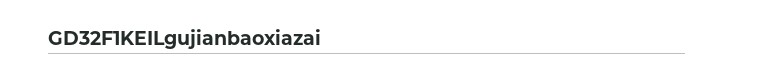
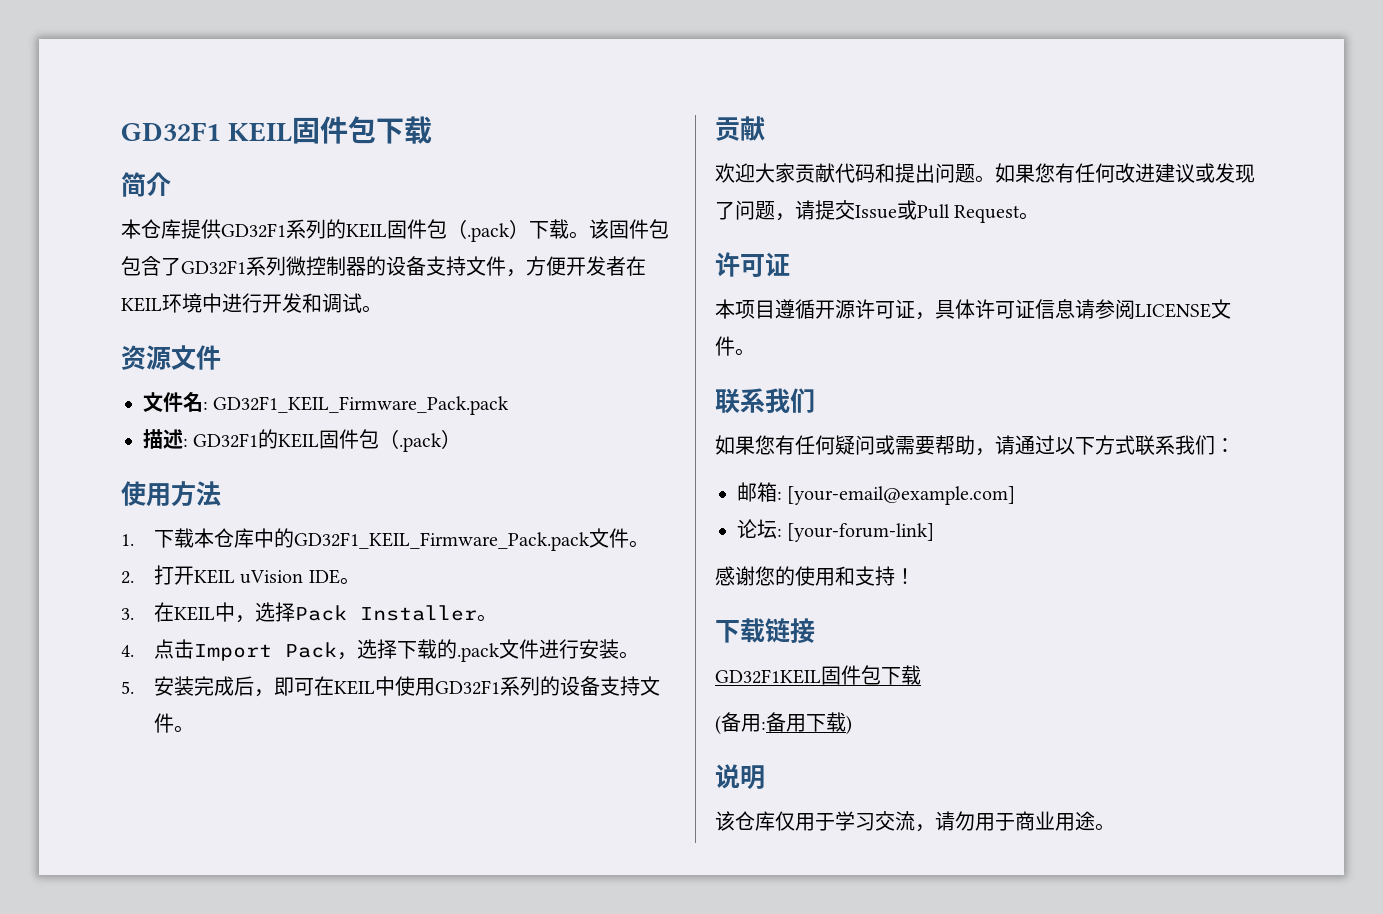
- GD32F1KEILgujianbaoxiazai
+ GD32F1 KEIL固件包下载
+ 简介
+ 本仓库提供GD32F1系列的KEIL固件包（.pack）下载。该固件包包含了GD32F1系列微控制器的设备支持文件，方便开发者在KEIL环境中进行开发和调试。
+ 资源文件
+ 文件名: GD32F1_KEIL_Firmware_Pack.pack
+ 描述: GD32F1的KEIL固件包（.pack）
+ 使用方法
+ 1.下载本仓库中的GD32F1_KEIL_Firmware_Pack.pack文件。
+ 2.打开KEIL uVision IDE。
+ 3.在KEIL中，选择Pack Installer。
+ 4.点击Import Pack，选择下载的.pack文件进行安装。
+ 5.安装完成后，即可在KEIL中使用GD32F1系列的设备支持文件。
+ 贡献
+ 欢迎大家贡献代码和提出问题。如果您有任何改进建议或发现了问题，请提交Issue或Pull Request。
+ 许可证
+ 本项目遵循开源许可证，具体许可证信息请参阅LICENSE文件。
+ 联系我们
+ 如果您有任何疑问或需要帮助，请通过以下方式联系我们：
+ 邮箱: [your-email@example.com]
+ 论坛: [your-forum-link]
+ 感谢您的使用和支持！
+ 下载链接
+ GD32F1KEIL固件包下载
+ (备用:备用下载)
+ 说明
+ 该仓库仅用于学习交流，请勿用于商业用途。

